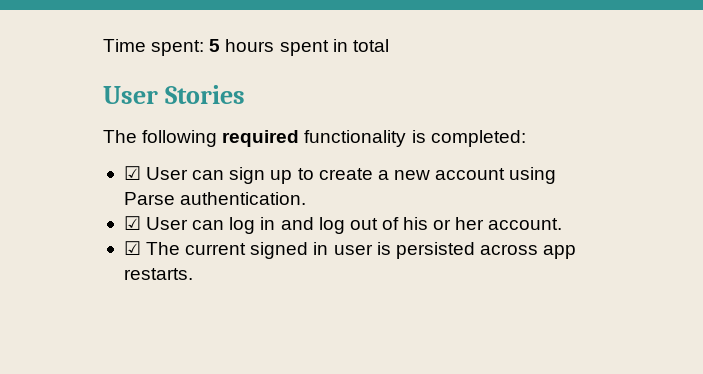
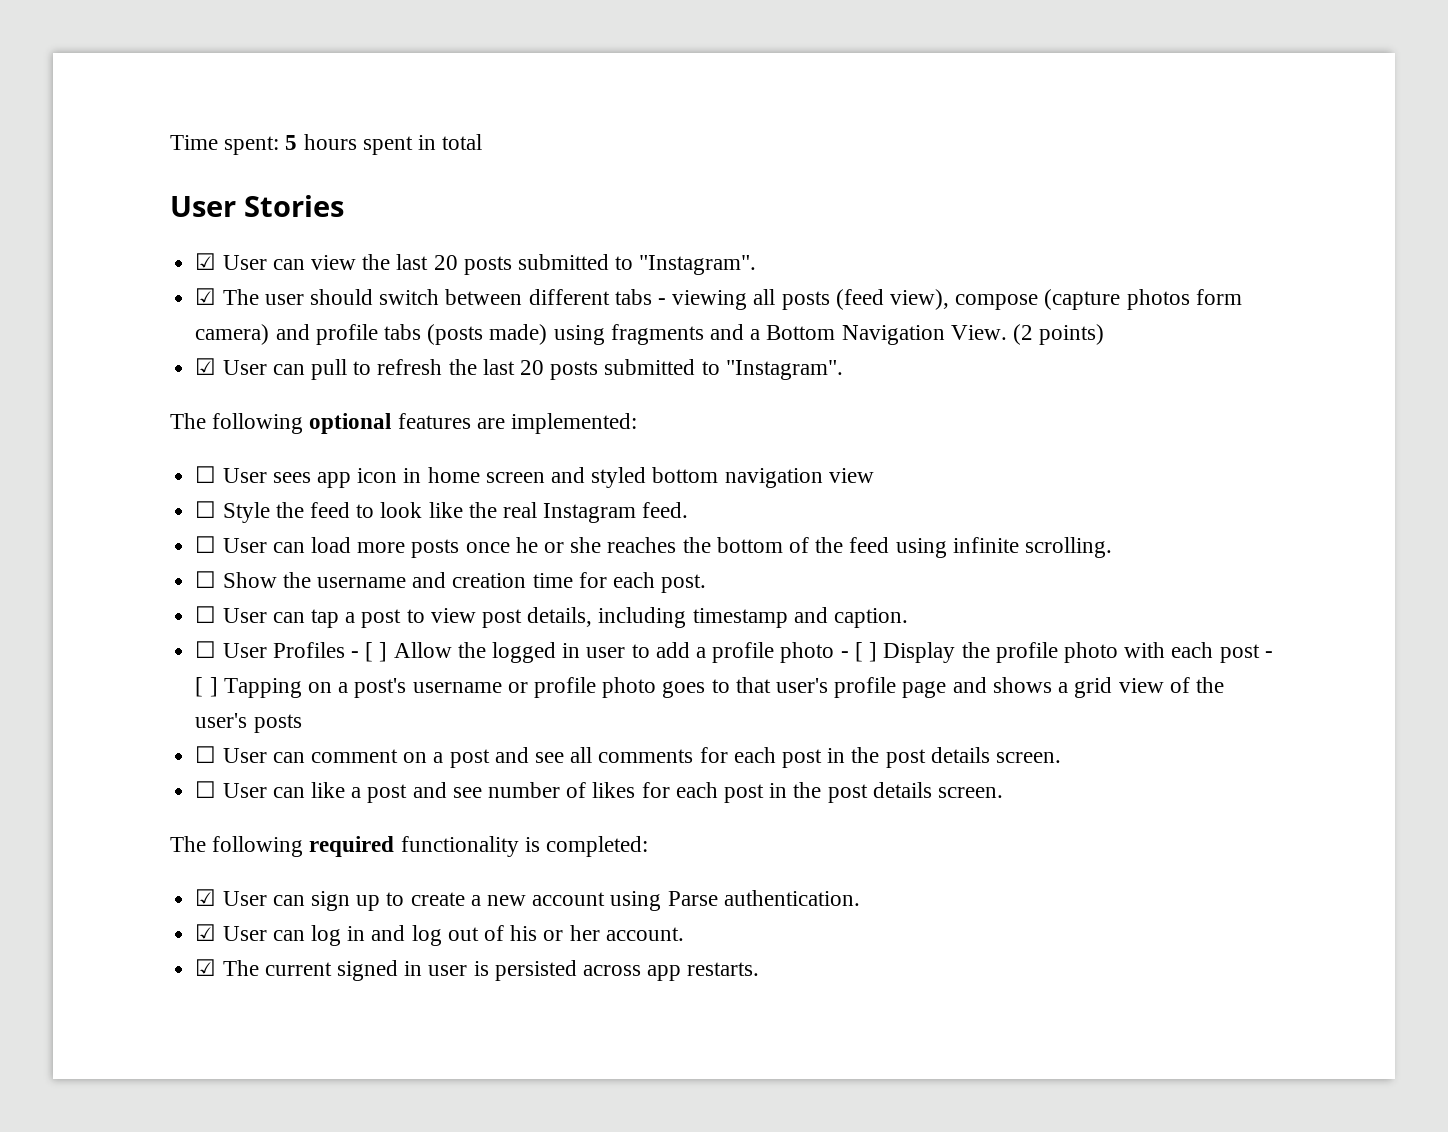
+ ☑ User can view the last 20 posts submitted to "Instagram".
+ ☑ The user should switch between different tabs - viewing all posts (feed view), compose (capture photos form camera) and profile tabs (posts made) using fragments and a Bottom Navigation View. (2 points)
+ ☑ User can pull to refresh the last 20 posts submitted to "Instagram".
+ The following optional features are implemented:
+ ☐ User sees app icon in home screen and styled bottom navigation view
+ ☐ Style the feed to look like the real Instagram feed.
+ ☐ User can load more posts once he or she reaches the bottom of the feed using infinite scrolling.
+ ☐ Show the username and creation time for each post.
+ ☐ User can tap a post to view post details, including timestamp and caption.
+ ☐ User Profiles - [ ] Allow the logged in user to add a profile photo - [ ] Display the profile photo with each post - [ ] Tapping on a post's username or profile photo goes to that user's profile page and shows a grid view of the user's posts
+ ☐ User can comment on a post and see all comments for each post in the post details screen.
+ ☐ User can like a post and see number of likes for each post in the post details screen.

